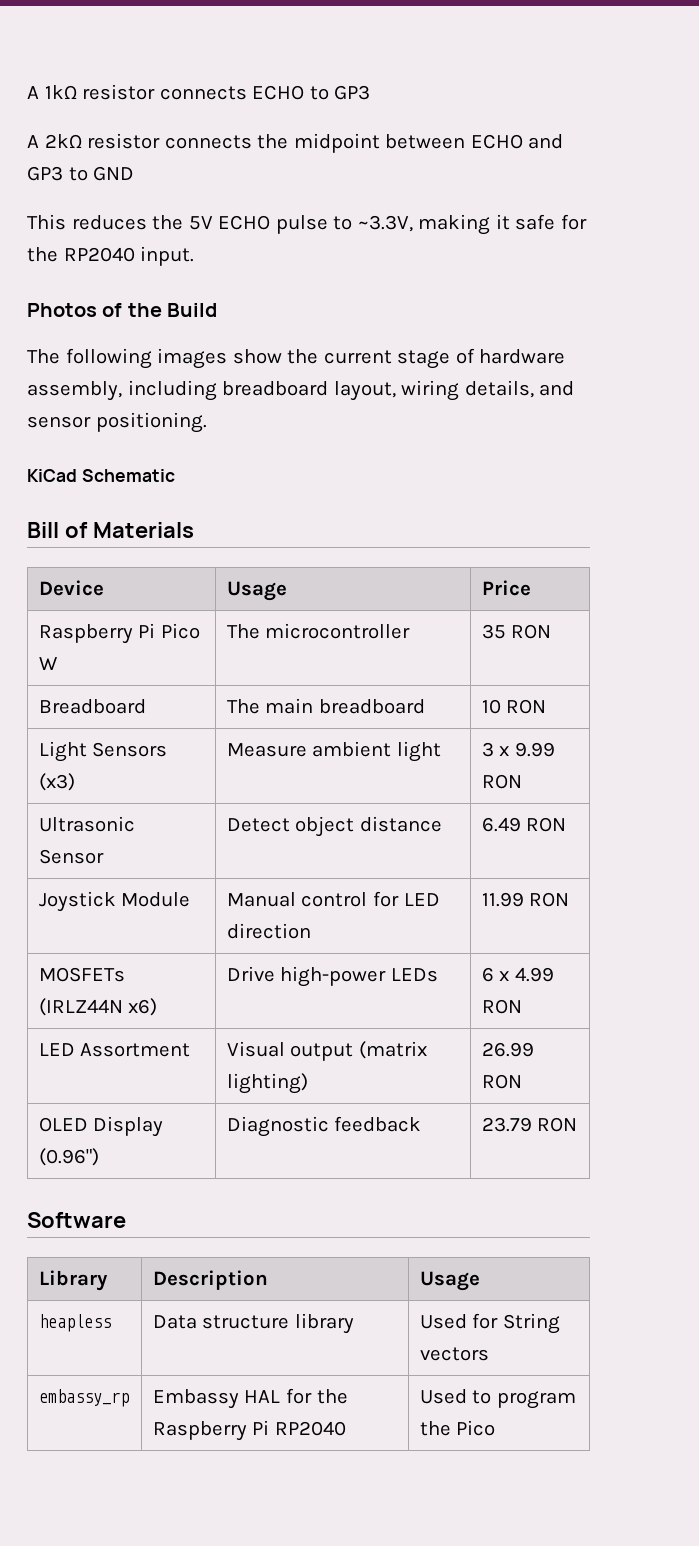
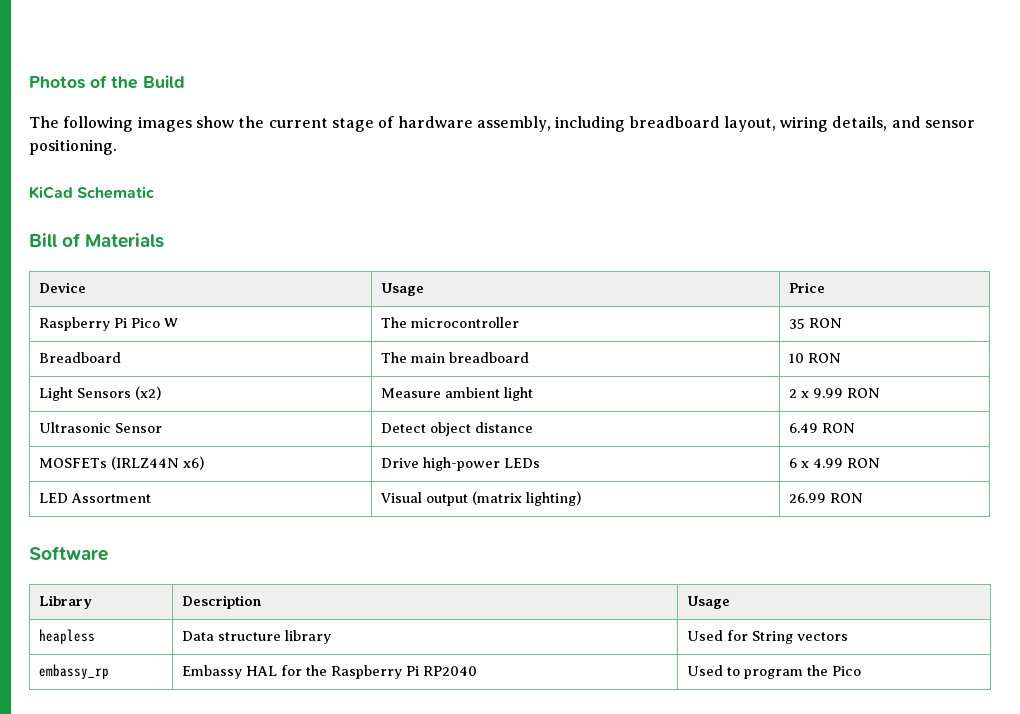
- A 1kΩ resistor connects ECHO to GP3
- A 2kΩ resistor connects the midpoint between ECHO and GP3 to GND
- This reduces the 5V ECHO pulse to ~3.3V, making it safe for the RP2040 input.
- Light Sensors (x3) | Measure ambient light | 3 x 9.99 RON
+ Light Sensors (x2) | Measure ambient light | 2 x 9.99 RON
- Joystick Module | Manual control for LED direction | 11.99 RON
- OLED Display (0.96") | Diagnostic feedback | 23.79 RON

